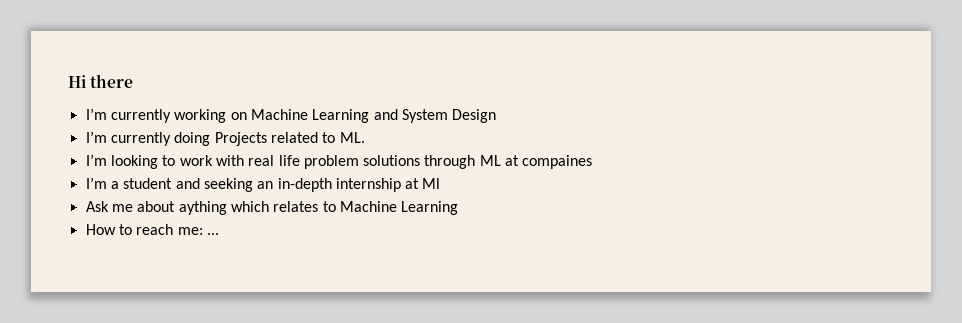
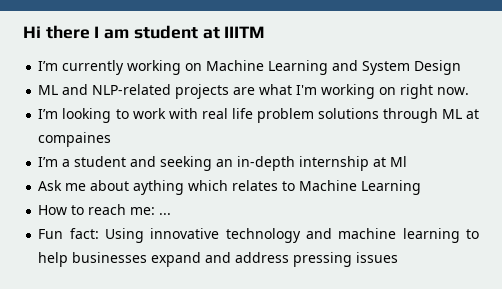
- Hi there
+ Hi there I am student at IIITM
- I’m currently doing Projects related to ML.
+ ML and NLP-related projects are what I'm working on right now.
+ Fun fact: Using innovative technology and machine learning to help businesses expand and address pressing issues

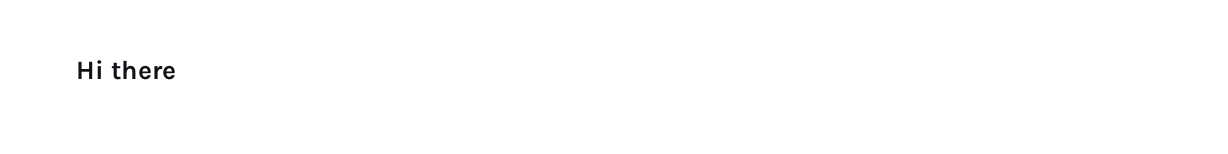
- Hi there I am student at IIITM
- I’m currently working on Machine Learning and System Design
- ML and NLP-related projects are what I'm working on right now.
- I’m looking to work with real life problem solutions through ML at compaines
- I’m a student and seeking an in-depth internship at Ml
- Ask me about aything which relates to Machine Learning
- How to reach me: ...
- Fun fact: Using innovative technology and machine learning to help businesses expand and address pressing issues
+ Hi there

